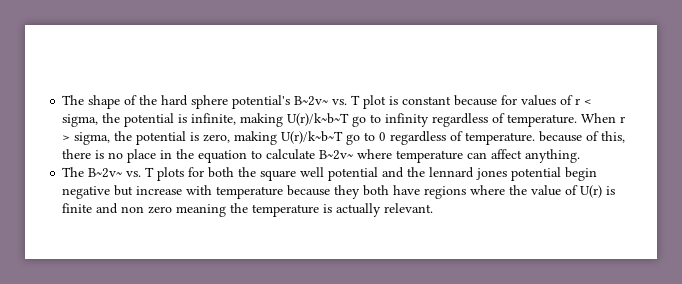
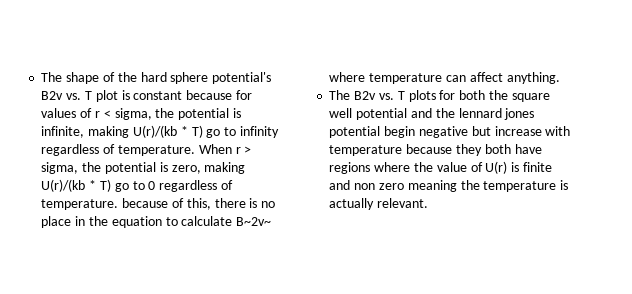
- The shape of the hard sphere potential's B~2v~ vs. T plot is constant because for values of r < sigma, the potential is infinite, making U(r)/k~b~T go to infinity regardless of temperature.
+ The shape of the hard sphere potential's B2v vs. T plot is constant because for values of r < sigma, the potential is infinite, making U(r)/(kb * T) go to infinity regardless of temperature.
- When r > sigma, the potential is zero, making U(r)/k~b~T go to 0 regardless of temperature. because of this, there is no place in the equation to calculate B~2v~ where temperature can affect anything.
+ When r > sigma, the potential is zero, making U(r)/(kb * T) go to 0 regardless of temperature. because of this, there is no place in the equation to calculate B~2v~ where temperature can affect anything.
- The B~2v~ vs. T plots for both the square well potential and the lennard jones potential begin negative but increase with temperature because they both have regions where the value of U(r) is finite and non zero meaning the temperature is actually relevant.
+ The B2v vs. T plots for both the square well potential and the lennard jones potential begin negative but increase with temperature because they both have regions where the value of U(r) is finite and non zero meaning the temperature is actually relevant.

